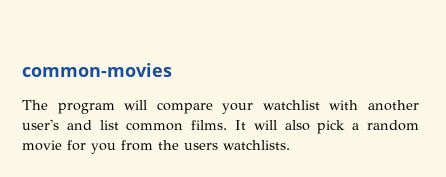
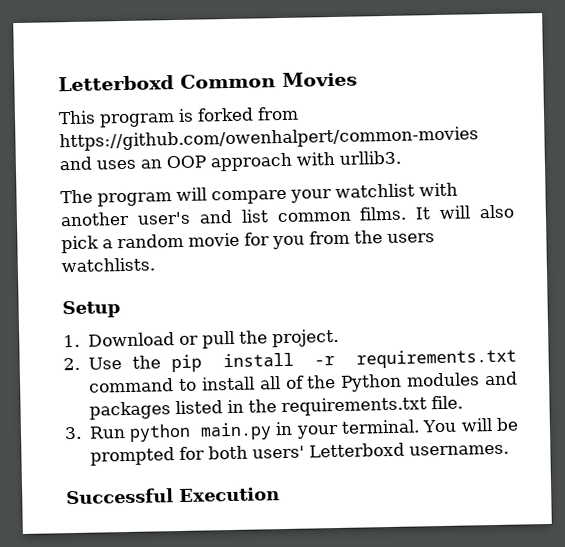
- common-movies
+ Letterboxd Common Movies
+ This program is forked from https://github.com/owenhalpert/common-movies and uses an OOP approach with urllib3.
+ Setup
+ 1. Download or pull the project.
+ 2. Use the pip install -r requirements.txt command to install all of the Python modules and packages listed in the requirements.txt file.
+ 3. Run python main.py in your terminal. You will be prompted for both users' Letterboxd usernames.
+ Successful Execution

